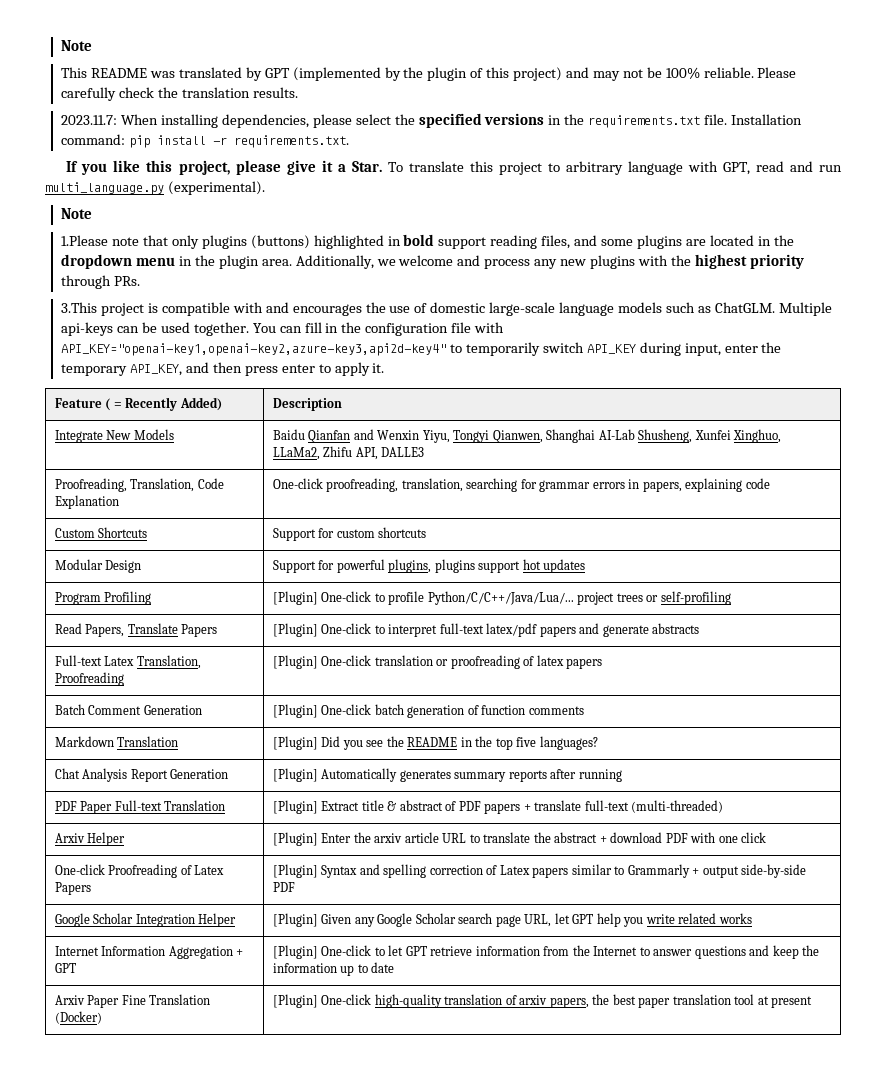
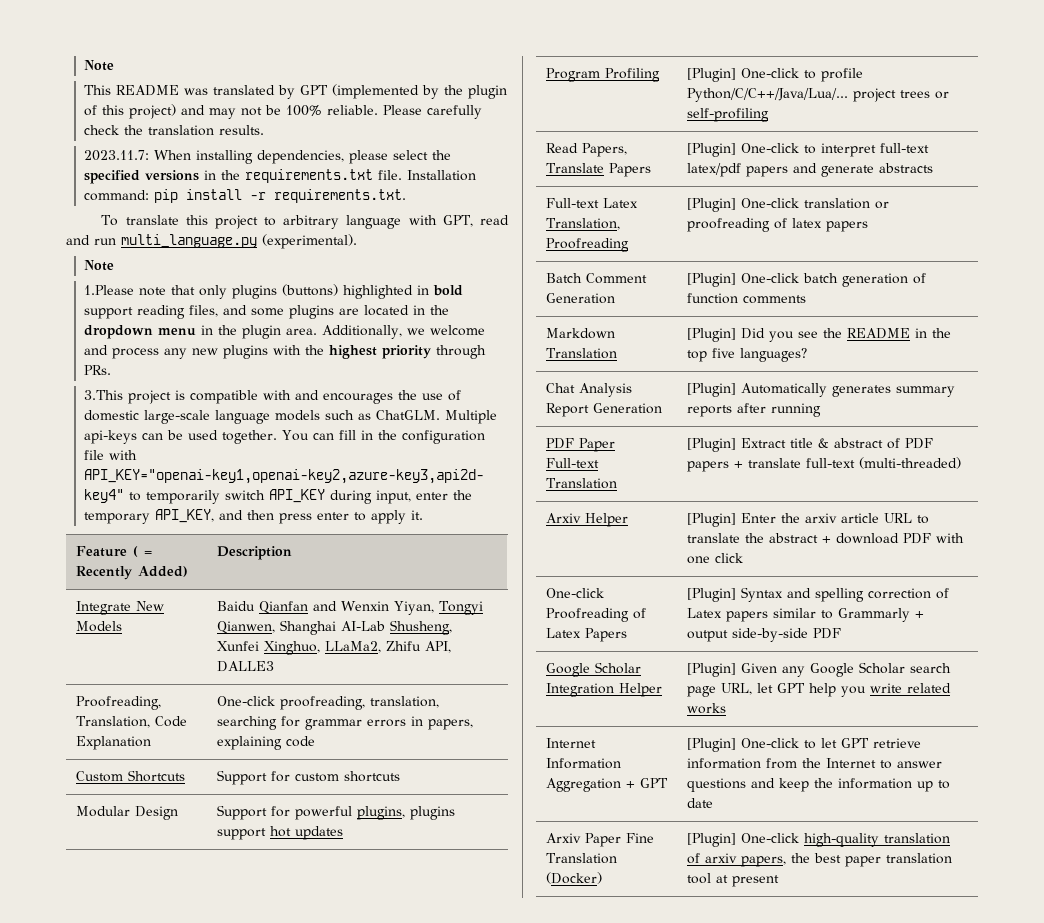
- If you like this project, please give it a Star.
- Integrate New Models | Baidu Qianfan and Wenxin Yiyu, Tongyi Qianwen, Shanghai AI-Lab Shusheng, Xunfei Xinghuo, LLaMa2, Zhifu API, DALLE3
+ Integrate New Models | Baidu Qianfan and Wenxin Yiyan, Tongyi Qianwen, Shanghai AI-Lab Shusheng, Xunfei Xinghuo, LLaMa2, Zhifu API, DALLE3

